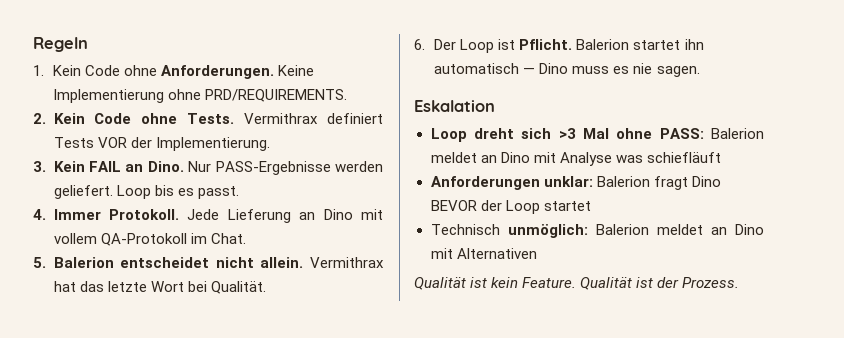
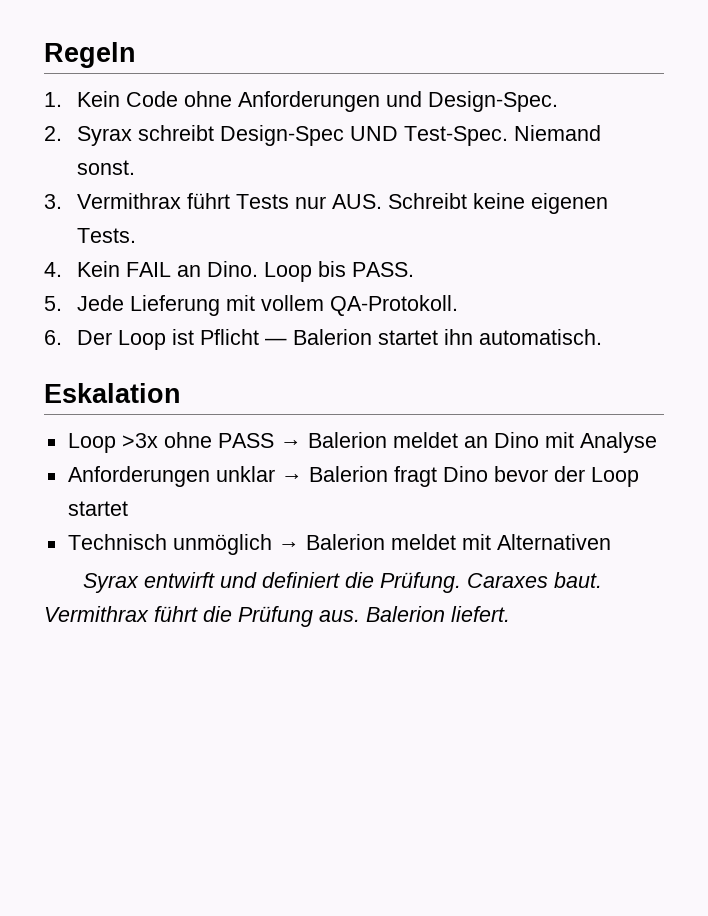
- 1. Kein Code ohne Anforderungen. Keine Implementierung ohne PRD/REQUIREMENTS.
- 2. Kein Code ohne Tests. Vermithrax definiert Tests VOR der Implementierung.
- 3. Kein FAIL an Dino. Nur PASS-Ergebnisse werden geliefert. Loop bis es passt.
- 4. Immer Protokoll. Jede Lieferung an Dino mit vollem QA-Protokoll im Chat.
- 5. Balerion entscheidet nicht allein. Vermithrax hat das letzte Wort bei Qualität.
+ 1. Kein Code ohne Anforderungen und Design-Spec.
+ 2. Syrax schreibt Design-Spec UND Test-Spec. Niemand sonst.
+ 3. Vermithrax führt Tests nur AUS. Schreibt keine eigenen Tests.
+ 4. Kein FAIL an Dino. Loop bis PASS.
+ 5. Jede Lieferung mit vollem QA-Protokoll.
- 6. Der Loop ist Pflicht. Balerion startet ihn automatisch — Dino muss es nie sagen.
+ 6. Der Loop ist Pflicht — Balerion startet ihn automatisch.
  Eskalation
- Loop dreht sich >3 Mal ohne PASS: Balerion meldet an Dino mit Analyse was schiefläuft
- Anforderungen unklar: Balerion fragt Dino BEVOR der Loop startet
+ Loop >3x ohne PASS → Balerion meldet an Dino mit Analyse
+ Anforderungen unklar → Balerion fragt Dino bevor der Loop startet
- Technisch unmöglich: Balerion meldet an Dino mit Alternativen
- Qualität ist kein Feature. Qualität ist der Prozess.
+ Technisch unmöglich → Balerion meldet mit Alternativen
+ Syrax entwirft und definiert die Prüfung. Caraxes baut. Vermithrax führt die Prüfung aus. Balerion liefert.

